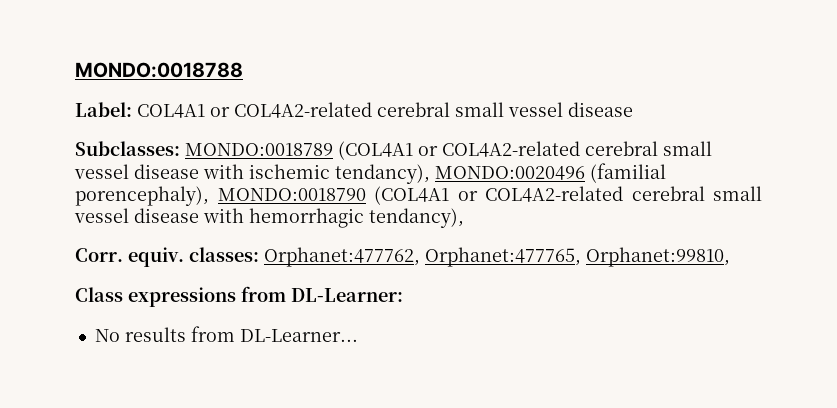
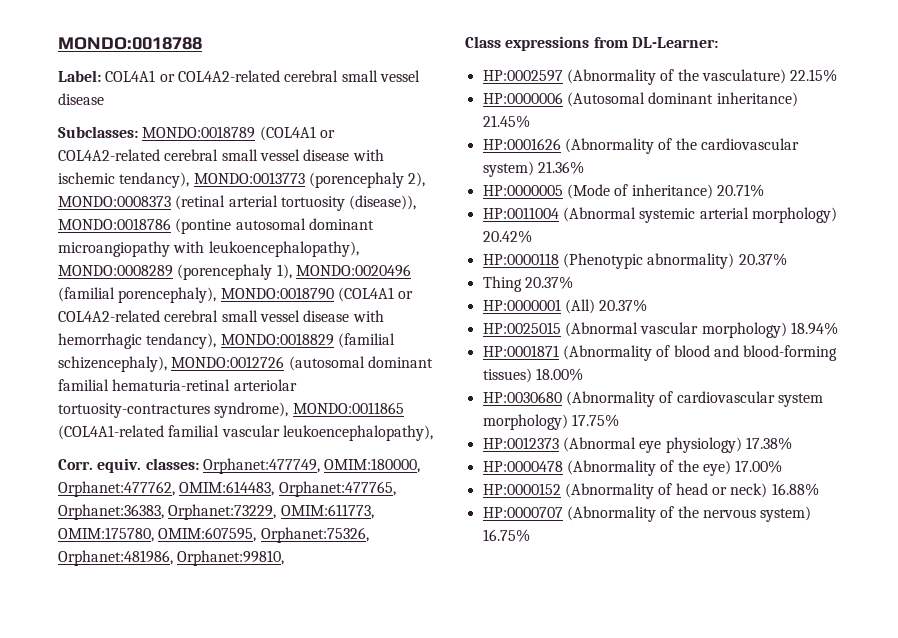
- Subclasses: MONDO:0018789 (COL4A1 or COL4A2-related cerebral small vessel disease with ischemic tendancy), MONDO:0020496 (familial porencephaly), MONDO:0018790 (COL4A1 or COL4A2-related cerebral small vessel disease with hemorrhagic tendancy),
- Corr. equiv. classes: Orphanet:477762, Orphanet:477765, Orphanet:99810,
+ Subclasses: MONDO:0018789 (COL4A1 or COL4A2-related cerebral small vessel disease with ischemic tendancy), MONDO:0013773 (porencephaly 2), MONDO:0008373 (retinal arterial tortuosity (disease)), MONDO:0018786 (pontine autosomal dominant microangiopathy with leukoencephalopathy), MONDO:0008289 (porencephaly 1), MONDO:0020496 (familial porencephaly), MONDO:0018790 (COL4A1 or COL4A2-related cerebral small vessel disease with hemorrhagic tendancy), MONDO:0018829 (familial schizencephaly), MONDO:0012726 (autosomal dominant familial hematuria-retinal arteriolar tortuosity-contractures syndrome), MONDO:0011865 (COL4A1-related familial vascular leukoencephalopathy),
+ Corr. equiv. classes: Orphanet:477749, OMIM:180000, Orphanet:477762, OMIM:614483, Orphanet:477765, Orphanet:36383, Orphanet:73229, OMIM:611773, OMIM:175780, OMIM:607595, Orphanet:75326, Orphanet:481986, Orphanet:99810,
- No results from DL-Learner...
+ HP:0002597 (Abnormality of the vasculature) 22.15%
+ HP:0000006 (Autosomal dominant inheritance) 21.45%
+ HP:0001626 (Abnormality of the cardiovascular system) 21.36%
+ HP:0000005 (Mode of inheritance) 20.71%
+ HP:0011004 (Abnormal systemic arterial morphology) 20.42%
+ HP:0000118 (Phenotypic abnormality) 20.37%
+ Thing 20.37%
+ HP:0000001 (All) 20.37%
+ HP:0025015 (Abnormal vascular morphology) 18.94%
+ HP:0001871 (Abnormality of blood and blood-forming tissues) 18.00%
+ HP:0030680 (Abnormality of cardiovascular system morphology) 17.75%
+ HP:0012373 (Abnormal eye physiology) 17.38%
+ HP:0000478 (Abnormality of the eye) 17.00%
+ HP:0000152 (Abnormality of head or neck) 16.88%
+ HP:0000707 (Abnormality of the nervous system) 16.75%

